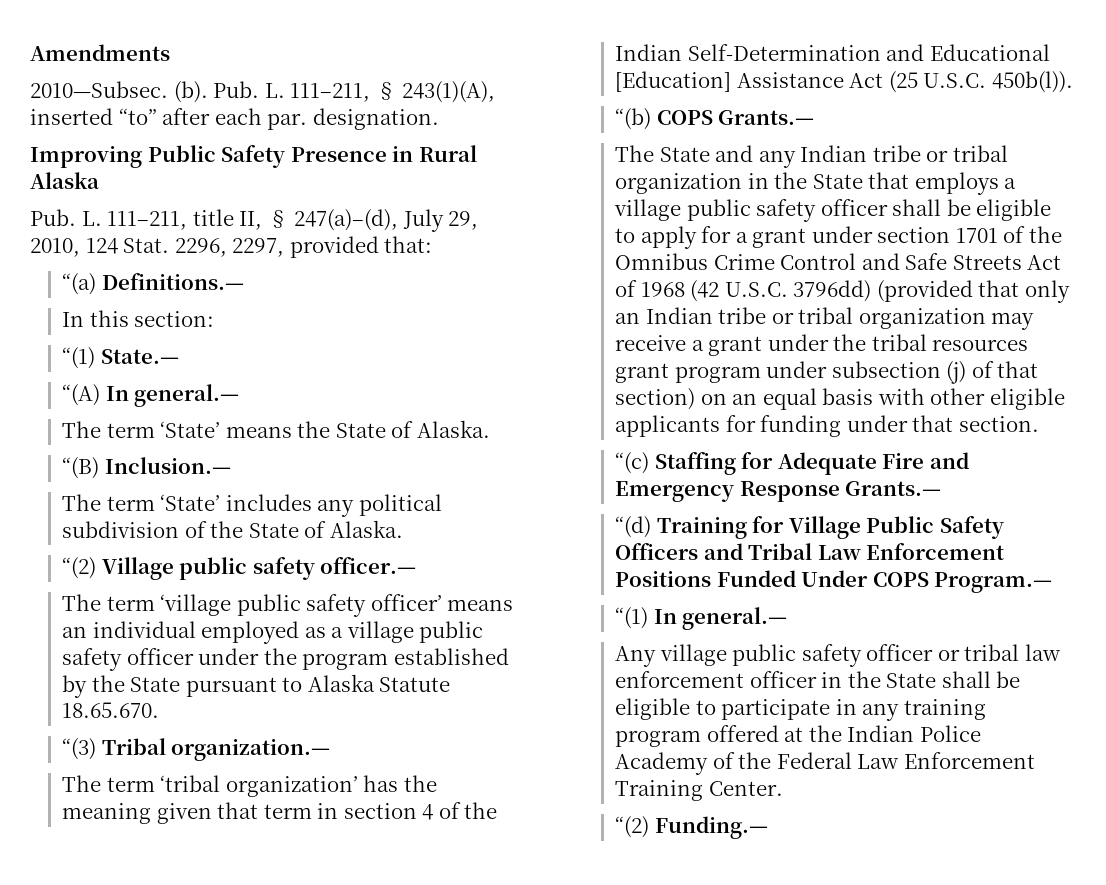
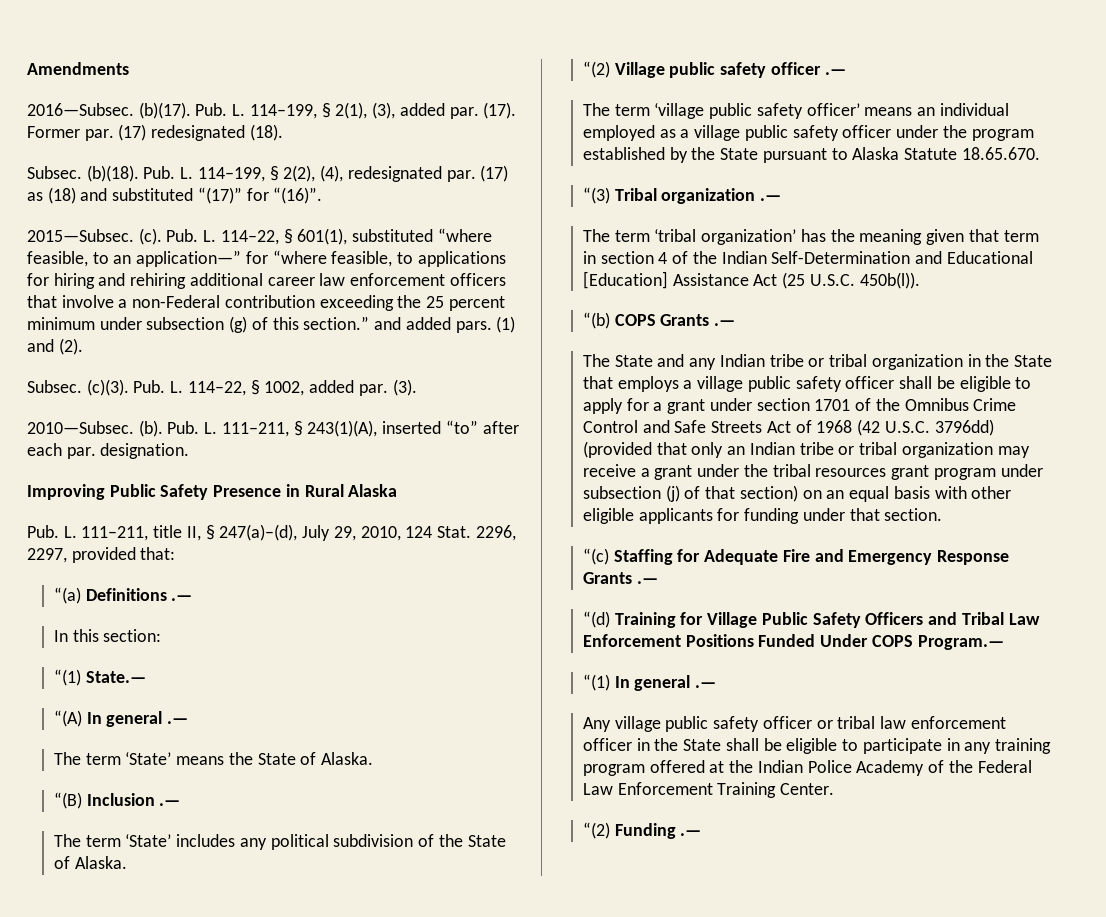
+ 2016—Subsec. (b)(17). Pub. L. 114–199, § 2(1), (3), added par. (17). Former par. (17) redesignated (18).
+ Subsec. (b)(18). Pub. L. 114–199, § 2(2), (4), redesignated par. (17) as (18) and substituted “(17)” for “(16)”.
+ 2015—Subsec. (c). Pub. L. 114–22, § 601(1), substituted “where feasible, to an application—” for “where feasible, to applications for hiring and rehiring additional career law enforcement officers that involve a non-Federal contribution exceeding the 25 percent minimum under subsection (g) of this section.” and added pars. (1) and (2).
+ Subsec. (c)(3). Pub. L. 114–22, § 1002, added par. (3).
- “(a) Definitions.—
+ “(a) Definitions .—
- “(A) In general.—
+ “(A) In general .—
- “(B) Inclusion.—
+ “(B) Inclusion .—
- “(2) Village public safety officer.—
+ “(2) Village public safety officer .—
- “(3) Tribal organization.—
+ “(3) Tribal organization .—
- “(b) COPS Grants.—
+ “(b) COPS Grants .—
- “(c) Staffing for Adequate Fire and Emergency Response Grants.—
+ “(c) Staffing for Adequate Fire and Emergency Response Grants .—
- “(1) In general.—
+ “(1) In general .—
- “(2) Funding.—
+ “(2) Funding .—

